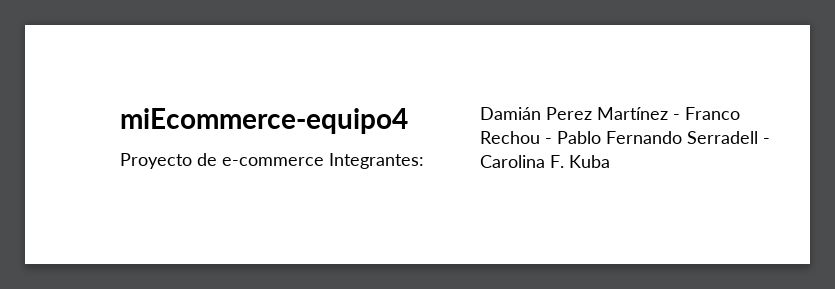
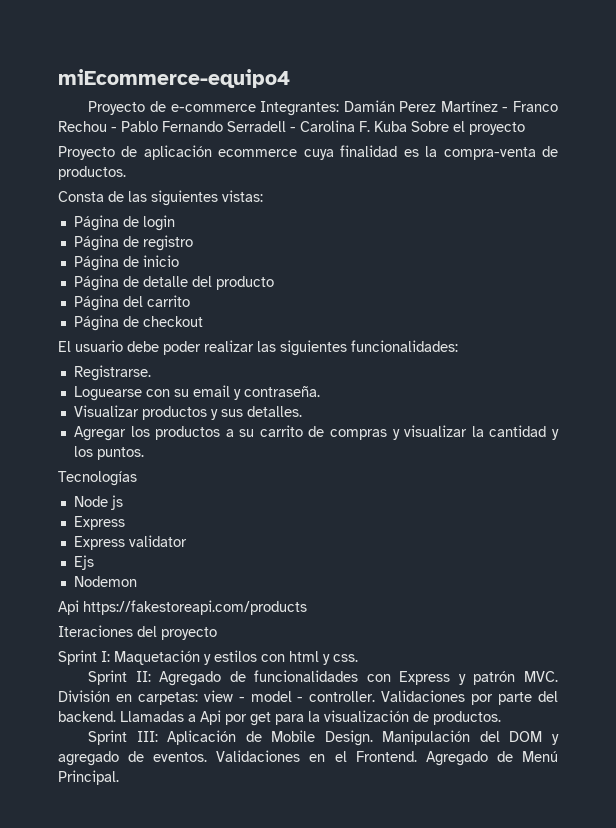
- Proyecto de e-commerce Integrantes: Damián Perez Martínez - Franco Rechou - Pablo Fernando Serradell - Carolina F. Kuba
+ Proyecto de e-commerce Integrantes: Damián Perez Martínez - Franco Rechou - Pablo Fernando Serradell - Carolina F. Kuba Sobre el proyecto
+ Proyecto de aplicación ecommerce cuya finalidad es la compra-venta de productos.
+ Consta de las siguientes vistas:
+ Página de login
+ Página de registro
+ Página de inicio
+ Página de detalle del producto
+ Página del carrito
+ Página de checkout
+ El usuario debe poder realizar las siguientes funcionalidades:
+ Registrarse.
+ Loguearse con su email y contraseña.
+ Visualizar productos y sus detalles.
+ Agregar los productos a su carrito de compras y visualizar la cantidad y los puntos.
+ Tecnologías
+ Node js
+ Express
+ Express validator
+ Ejs
+ Nodemon
+ Api https://fakestoreapi.com/products
+ Iteraciones del proyecto
+ Sprint I: Maquetación y estilos con html y css.
+ Sprint II: Agregado de funcionalidades con Express y patrón MVC. División en carpetas: view - model - controller. Validaciones por parte del backend. Llamadas a Api por get para la visualización de productos.
+ Sprint III: Aplicación de Mobile Design. Manipulación del DOM y agregado de eventos. Validaciones en el Frontend. Agregado de Menú Principal.

